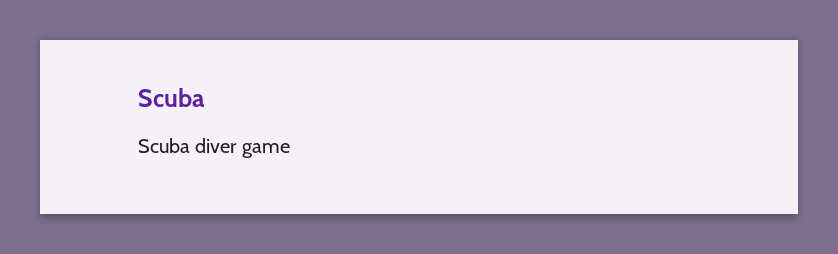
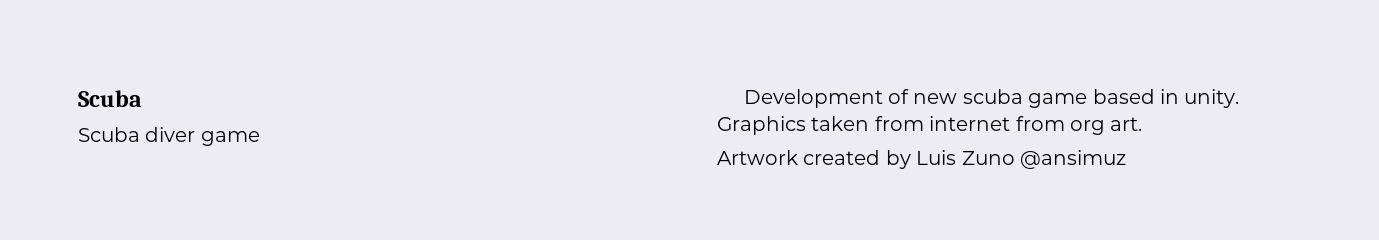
+ Development of new scuba game based in unity. Graphics taken from internet from org art.
+ Artwork created by Luis Zuno @ansimuz

